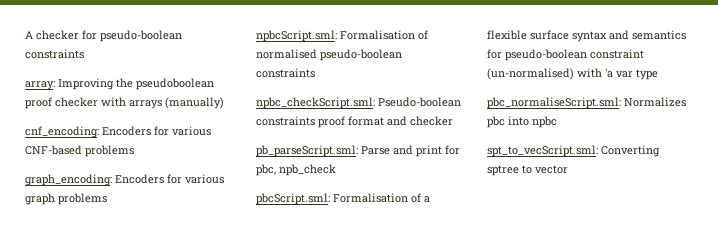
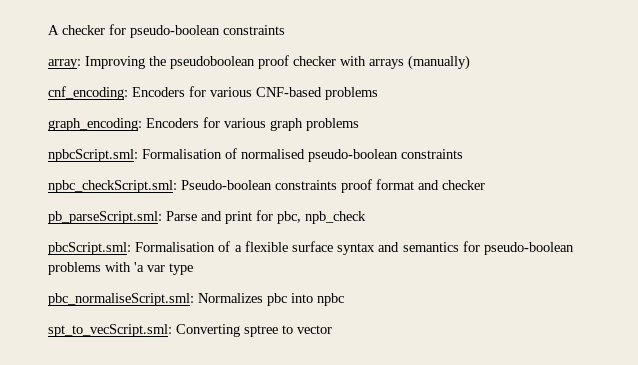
- pbcScript.sml: Formalisation of a flexible surface syntax and semantics for pseudo-boolean constraint (un-normalised) with 'a var type
+ pbcScript.sml: Formalisation of a flexible surface syntax and semantics for pseudo-boolean problems with 'a var type

